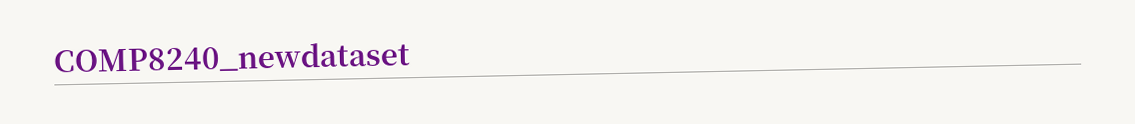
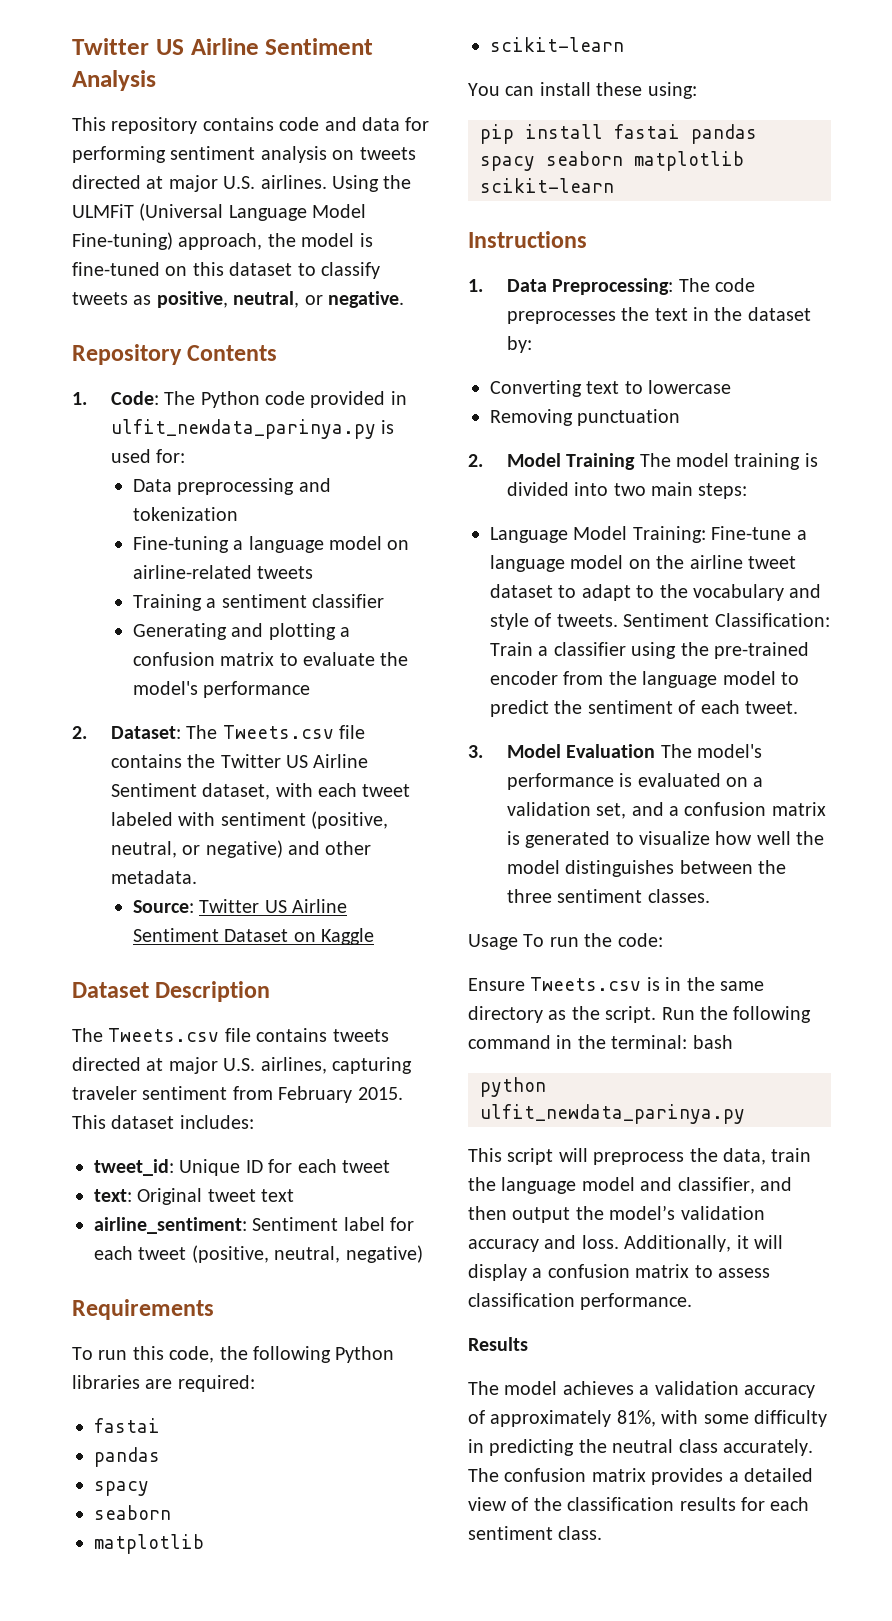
- COMP8240_newdataset
+ Twitter US Airline Sentiment Analysis
+ This repository contains code and data for performing sentiment analysis on tweets directed at major U.S. airlines. Using the ULMFiT (Universal Language Model Fine-tuning) approach, the model is fine-tuned on this dataset to classify tweets as positive, neutral, or negative.
+ Repository Contents
+ 1. Code: The Python code provided in ulfit_newdata_parinya.py is used for:
+ Data preprocessing and tokenization
+ Fine-tuning a language model on airline-related tweets
+ Training a sentiment classifier
+ Generating and plotting a confusion matrix to evaluate the model's performance
+ 2. Dataset: The Tweets.csv file contains the Twitter US Airline Sentiment dataset, with each tweet labeled with sentiment (positive, neutral, or negative) and other metadata.
+ Source: Twitter US Airline Sentiment Dataset on Kaggle
+ Dataset Description
+ The Tweets.csv file contains tweets directed at major U.S. airlines, capturing traveler sentiment from February 2015. This dataset includes:
+ tweet_id: Unique ID for each tweet
+ text: Original tweet text
+ airline_sentiment: Sentiment label for each tweet (positive, neutral, negative)
+ Requirements
+ To run this code, the following Python libraries are required:
+ fastai
+ pandas
+ spacy
+ seaborn
+ matplotlib
+ scikit-learn
+ You can install these using:
+ pip install fastai pandas spacy seaborn matplotlib scikit-learn
+ Instructions
+ 1. Data Preprocessing: The code preprocesses the text in the dataset by:
+ Converting text to lowercase
+ Removing punctuation
+ 2. Model Training The model training is divided into two main steps:
+ Language Model Training: Fine-tune a language model on the airline tweet dataset to adapt to the vocabulary and style of tweets. Sentiment Classification: Train a classifier using the pre-trained encoder from the language model to predict the sentiment of each tweet.
+ 3. Model Evaluation The model's performance is evaluated on a validation set, and a confusion matrix is generated to visualize how well the model distinguishes between the three sentiment classes.
+ Usage To run the code:
+ Ensure Tweets.csv is in the same directory as the script. Run the following command in the terminal: bash
+ python ulfit_newdata_parinya.py
+ This script will preprocess the data, train the language model and classifier, and then output the model’s validation accuracy and loss. Additionally, it will display a confusion matrix to assess classification performance.
+ Results
+ The model achieves a validation accuracy of approximately 81%, with some difficulty in predicting the neutral class accurately. The confusion matrix provides a detailed view of the classification results for each sentiment class.

